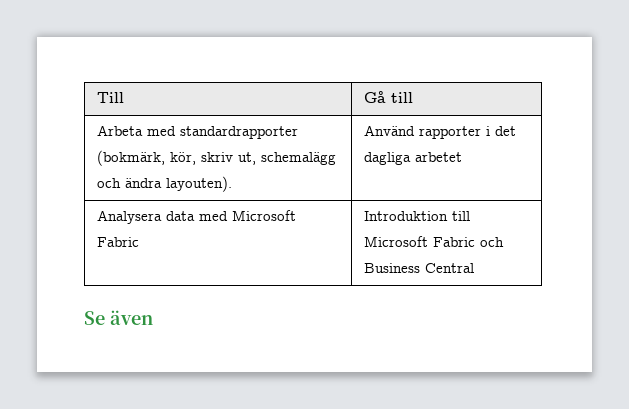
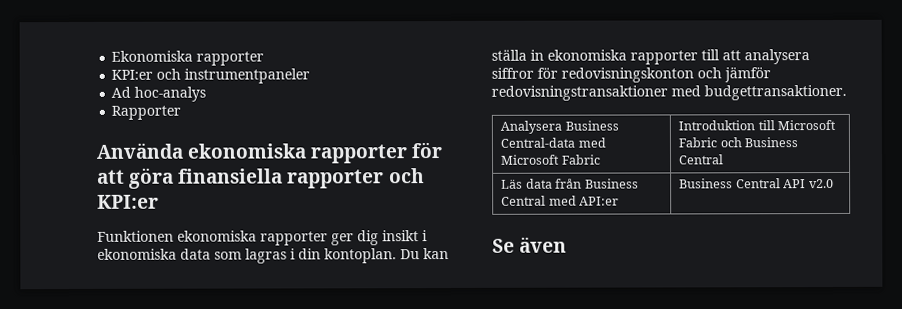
- Till | Gå till
- Arbeta med standardrapporter (bokmärk, kör, skriv ut, schemalägg och ändra layouten). | Använd rapporter i det dagliga arbetet
+ Ekonomiska rapporter
+ KPI:er och instrumentpaneler
+ Ad hoc-analys
+ Rapporter
+ Använda ekonomiska rapporter för att göra finansiella rapporter och KPI:er
+ Funktionen ekonomiska rapporter ger dig insikt i ekonomiska data som lagras i din kontoplan. Du kan ställa in ekonomiska rapporter till att analysera siffror för redovisningskonton och jämför redovisningstransaktioner med budgettransaktioner.
- Analysera data med Microsoft Fabric | Introduktion till Microsoft Fabric och Business Central
+ Analysera Business Central-data med Microsoft Fabric | Introduktion till Microsoft Fabric och Business Central
+ Läs data från Business Central med API:er | Business Central API v2.0

